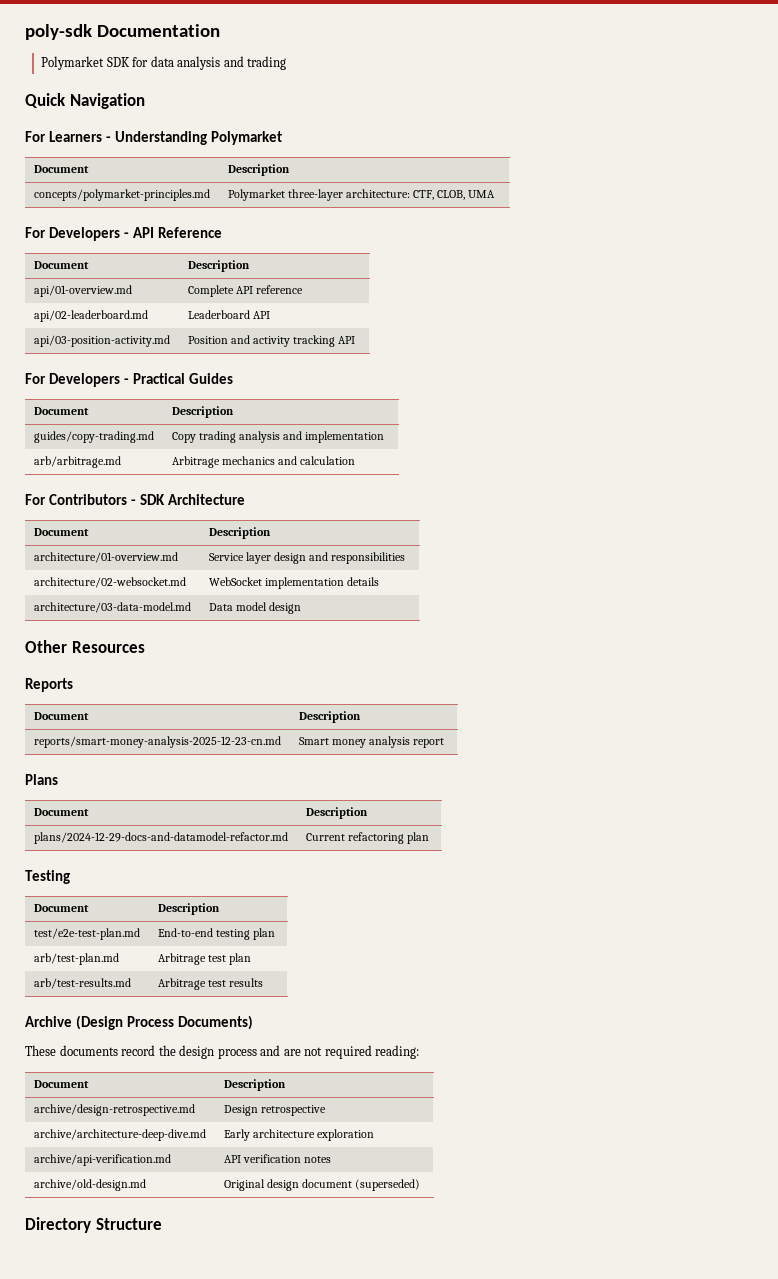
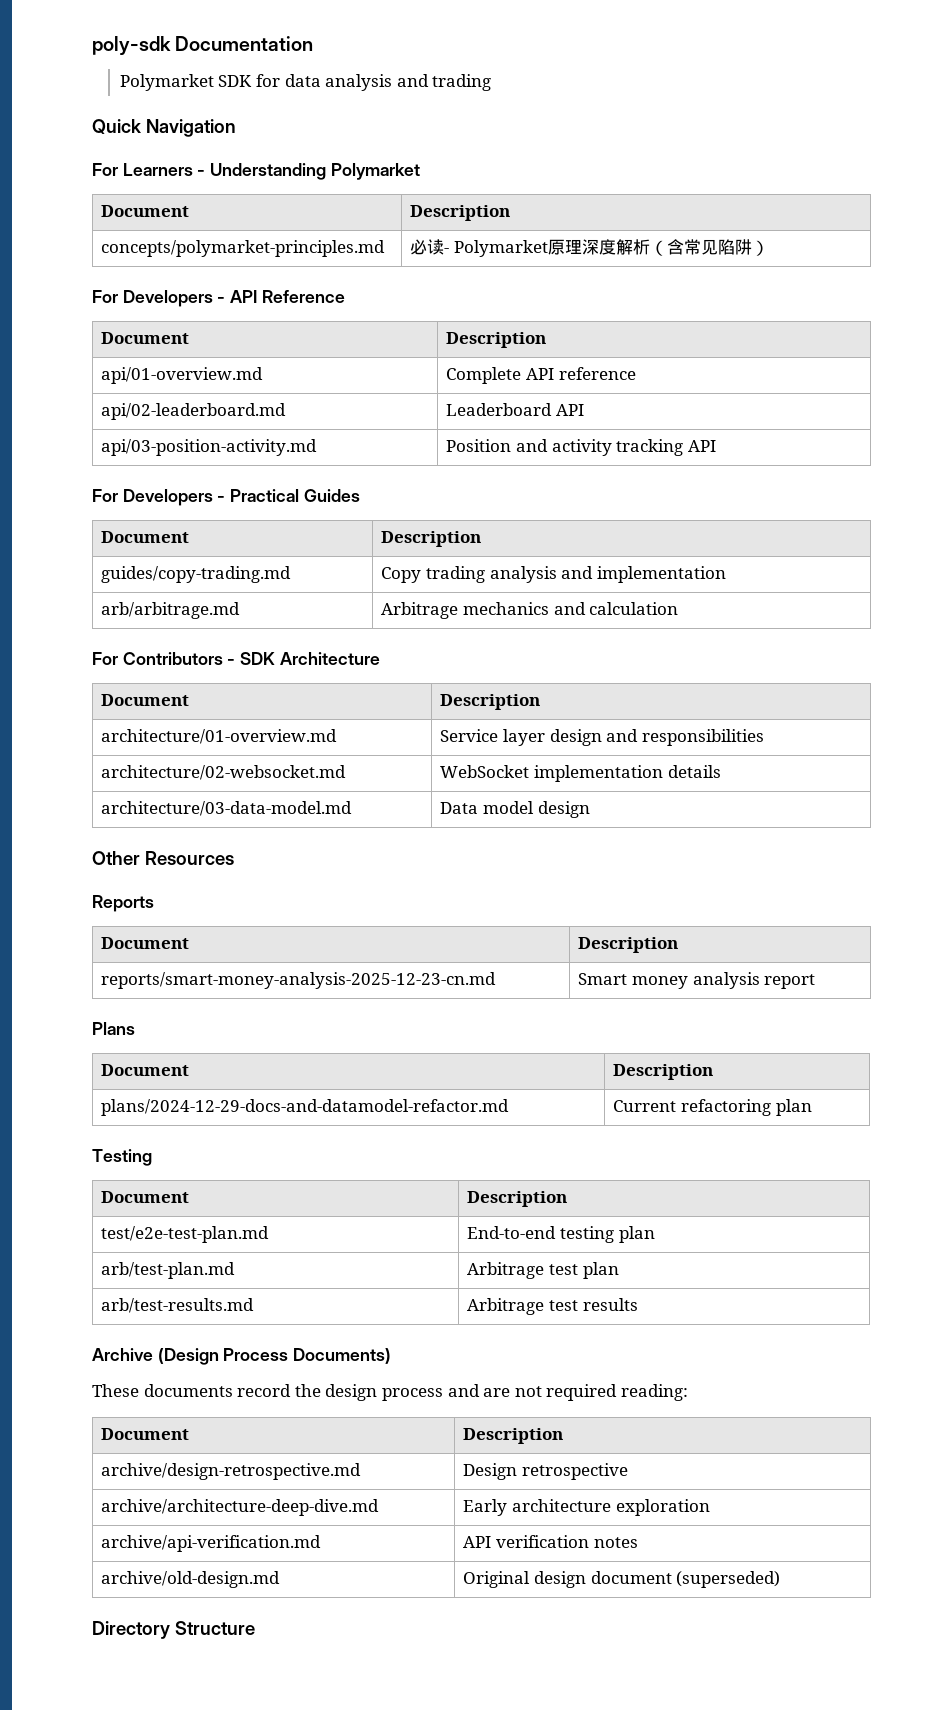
- concepts/polymarket-principles.md | Polymarket three-layer architecture: CTF, CLOB, UMA
+ concepts/polymarket-principles.md | 必读- Polymarket原理深度解析（含常见陷阱）

